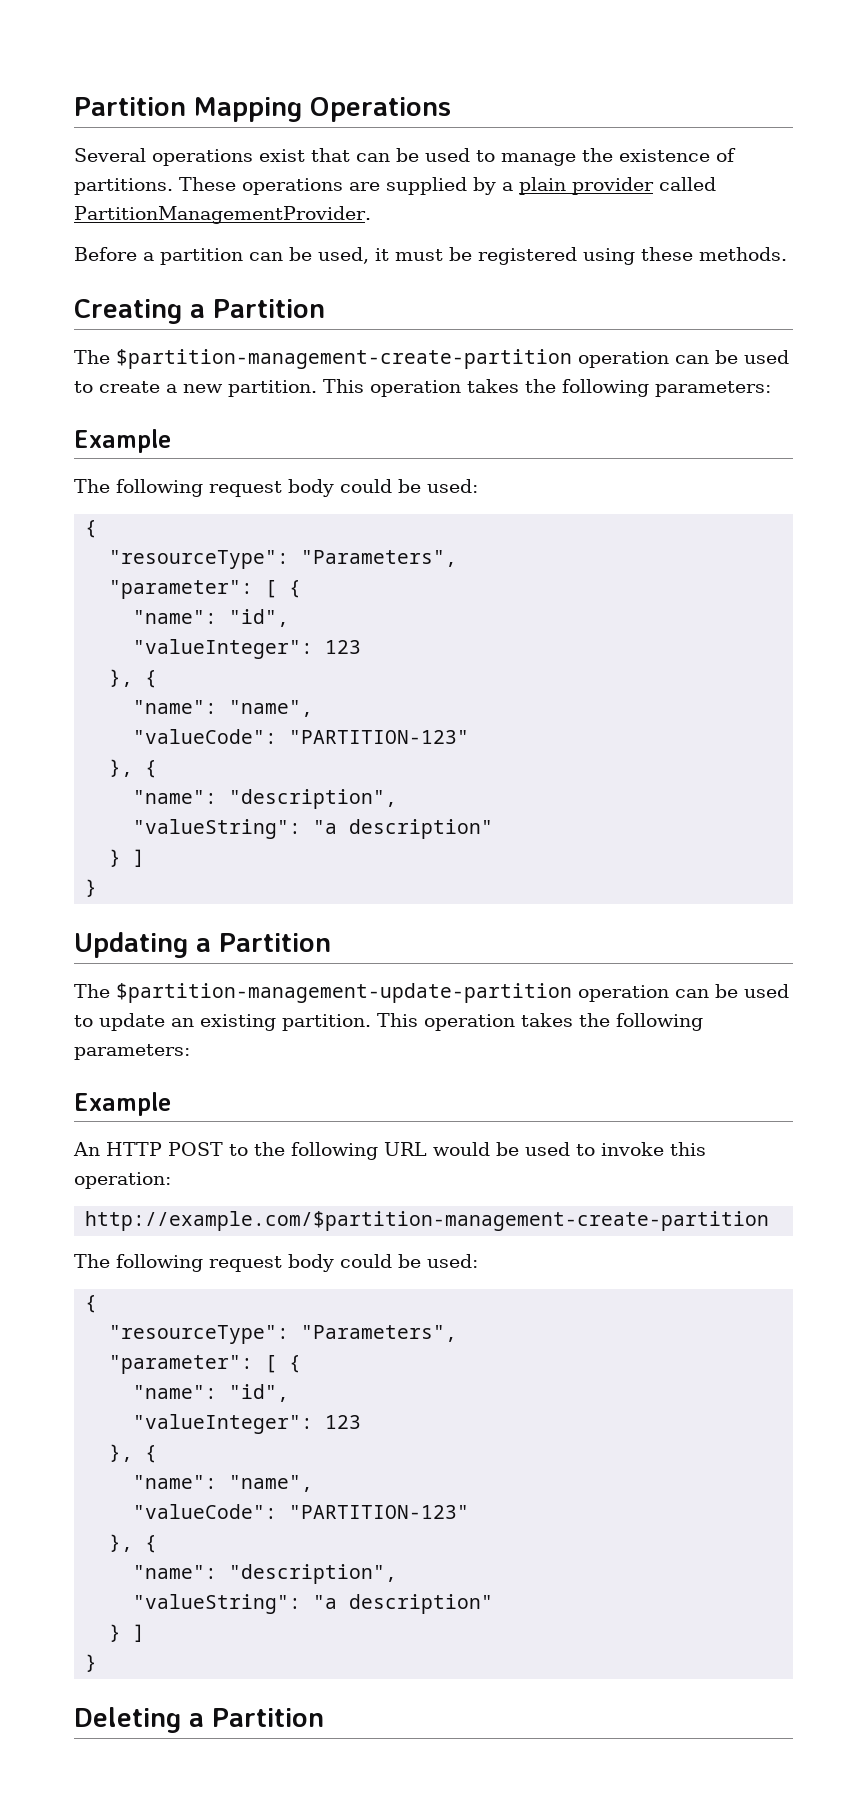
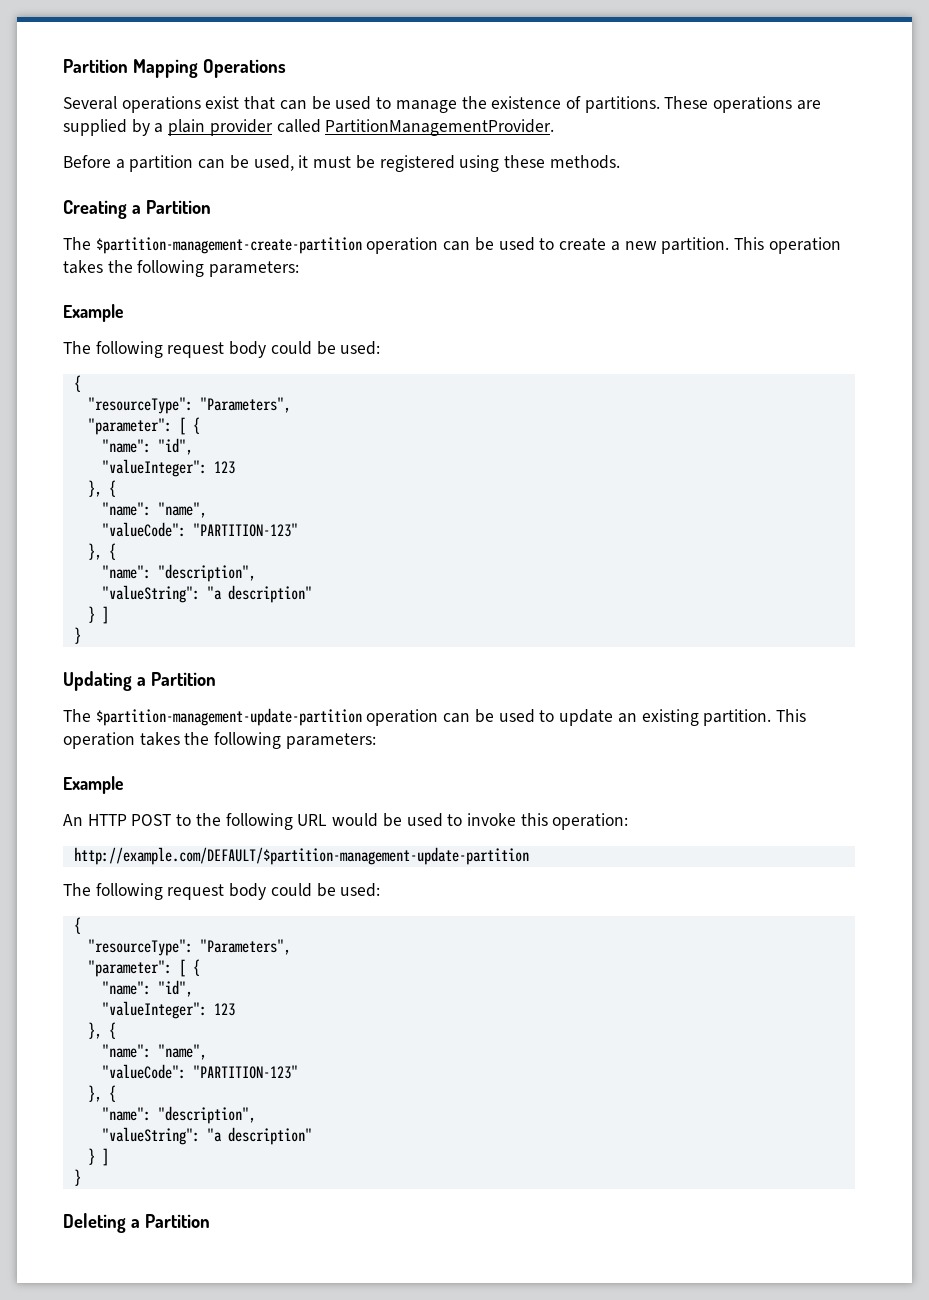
- http://example.com/$partition-management-create-partition
+ http://example.com/DEFAULT/$partition-management-update-partition

